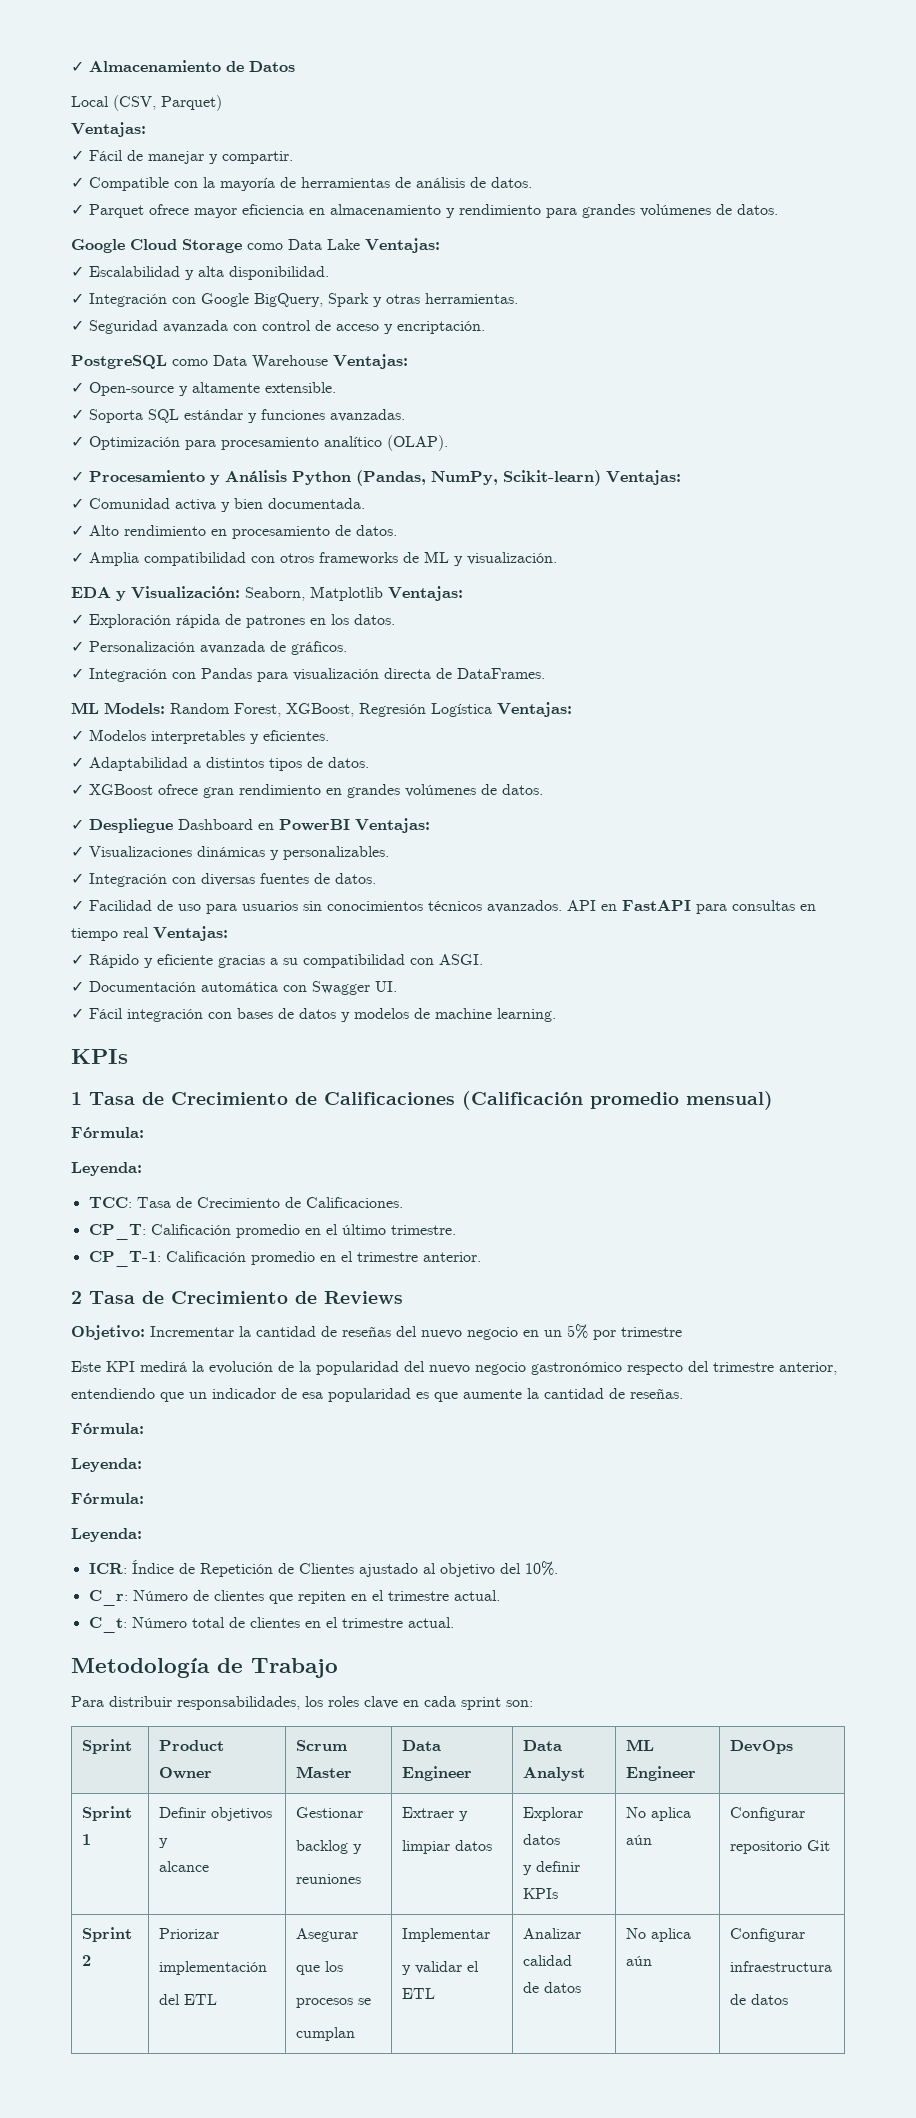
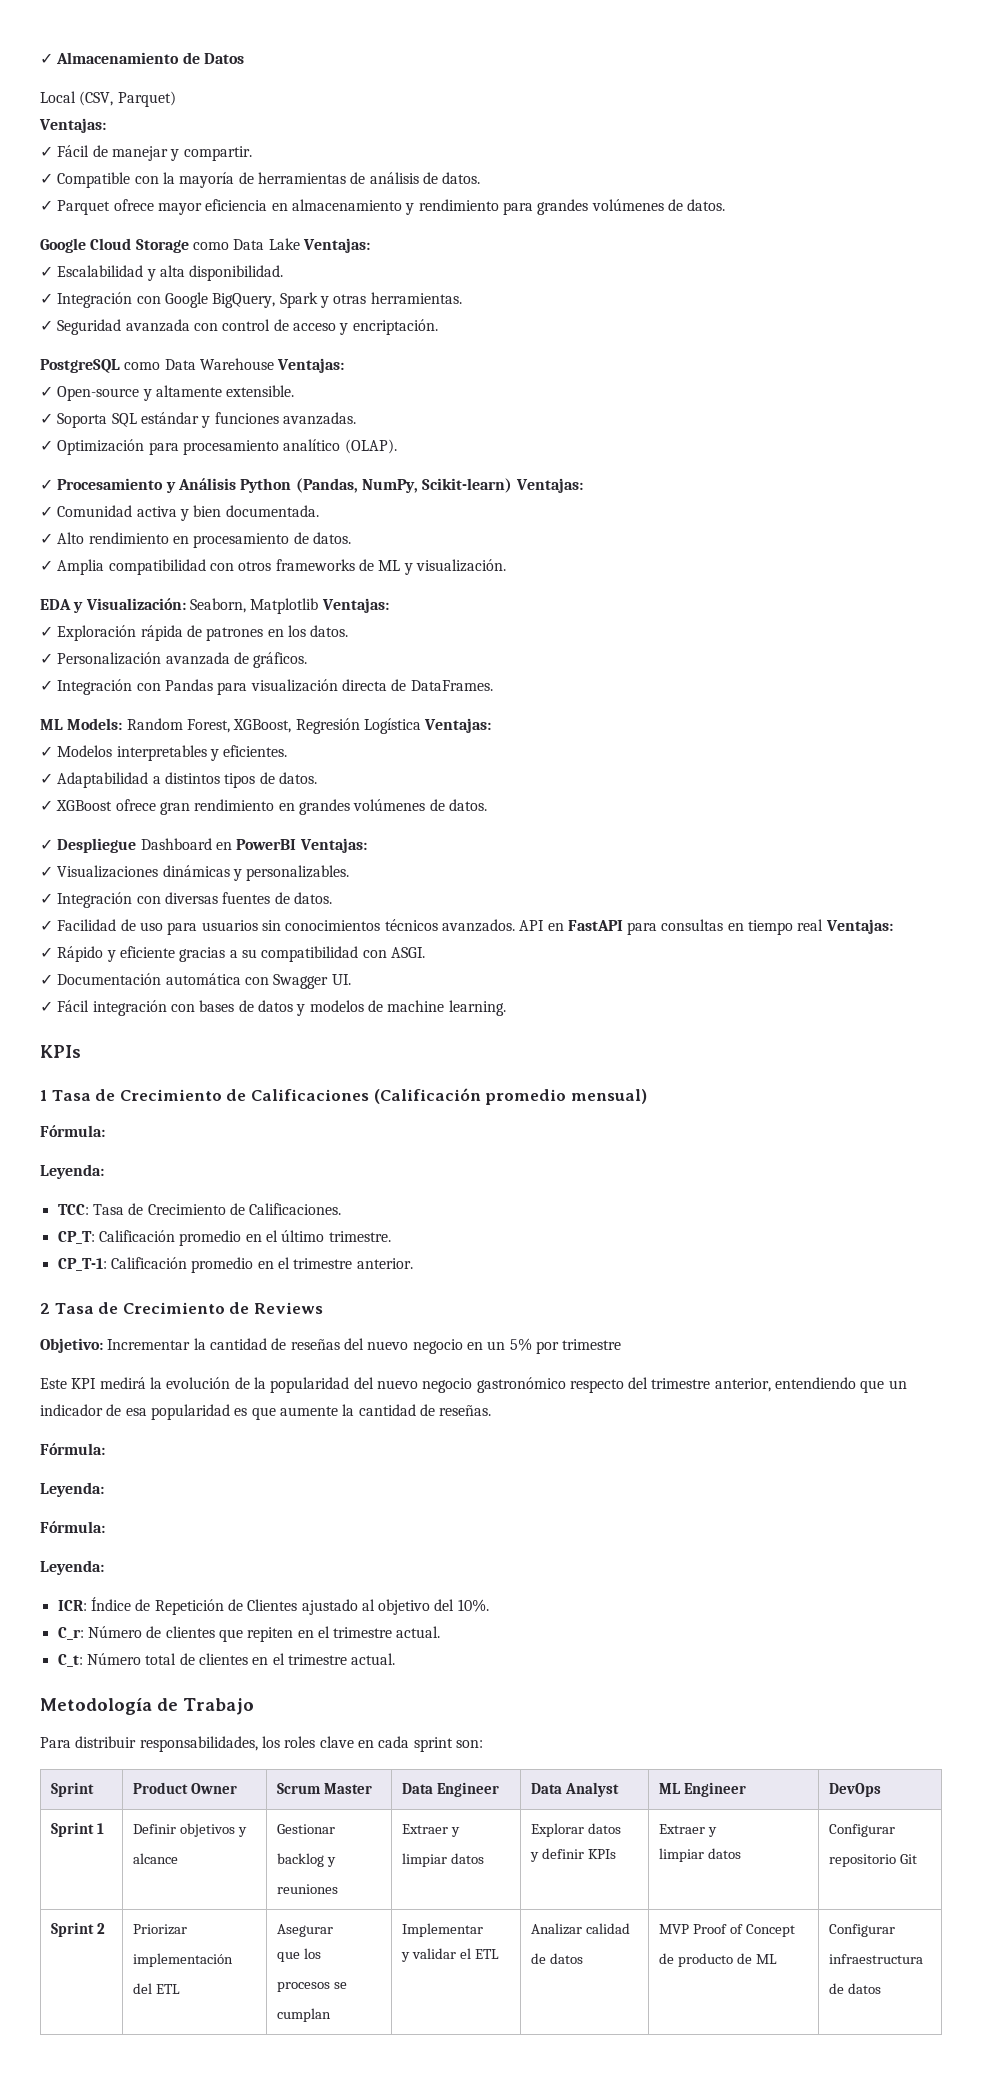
  Sprint 1 | Definir objetivos y
  alcance | Gestionar
  backlog y
  reuniones | Extraer y
  limpiar datos | Explorar datos
- y definir KPIs | No aplica aún | Configurar
+ y definir KPIs | Extraer y
+ limpiar datos | Configurar
  Sprint 2 | Priorizar
  implementación
  del ETL | Asegurar
  que los
  procesos se
  cumplan | Implementar
  y validar el ETL | Analizar calidad
- de datos | No aplica aún | Configurar
+ de datos | MVP Proof of Concept
+ de producto de ML | Configurar

